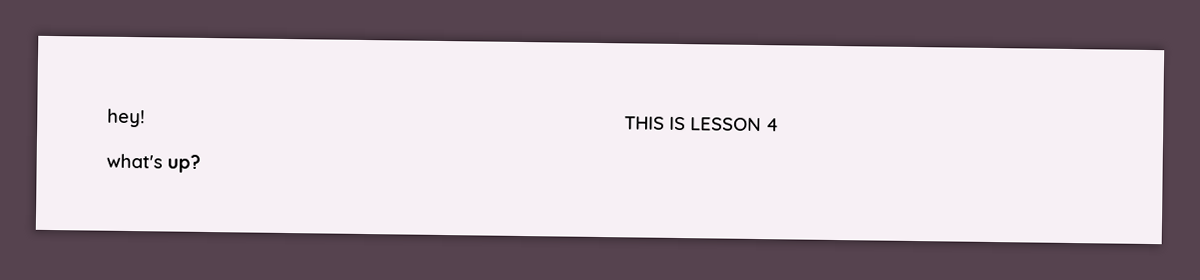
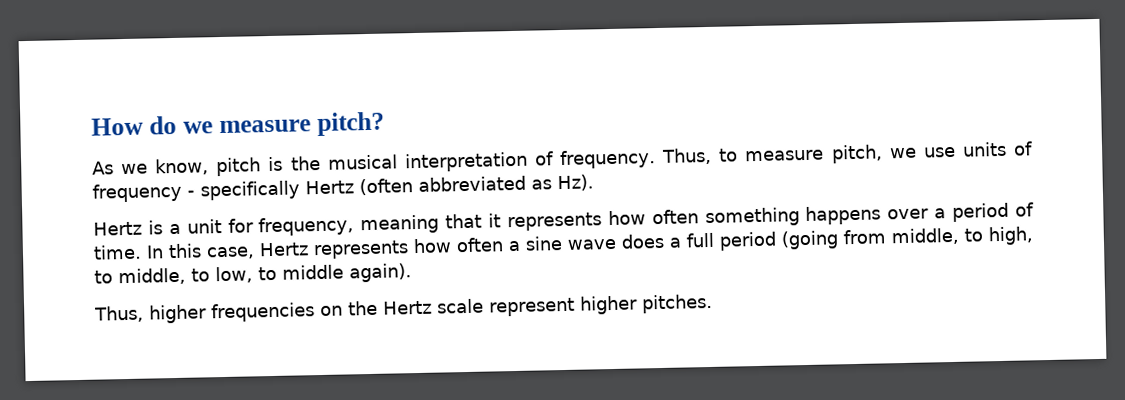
- hey!
- what's up?
- THIS IS LESSON 4
+ How do we measure pitch?
+ As we know, pitch is the musical interpretation of frequency. Thus, to measure pitch, we use units of frequency - specifically Hertz (often abbreviated as Hz).
+ Hertz is a unit for frequency, meaning that it represents how often something happens over a period of time. In this case, Hertz represents how often a sine wave does a full period (going from middle, to high, to middle, to low, to middle again).
+ Thus, higher frequencies on the Hertz scale represent higher pitches.

